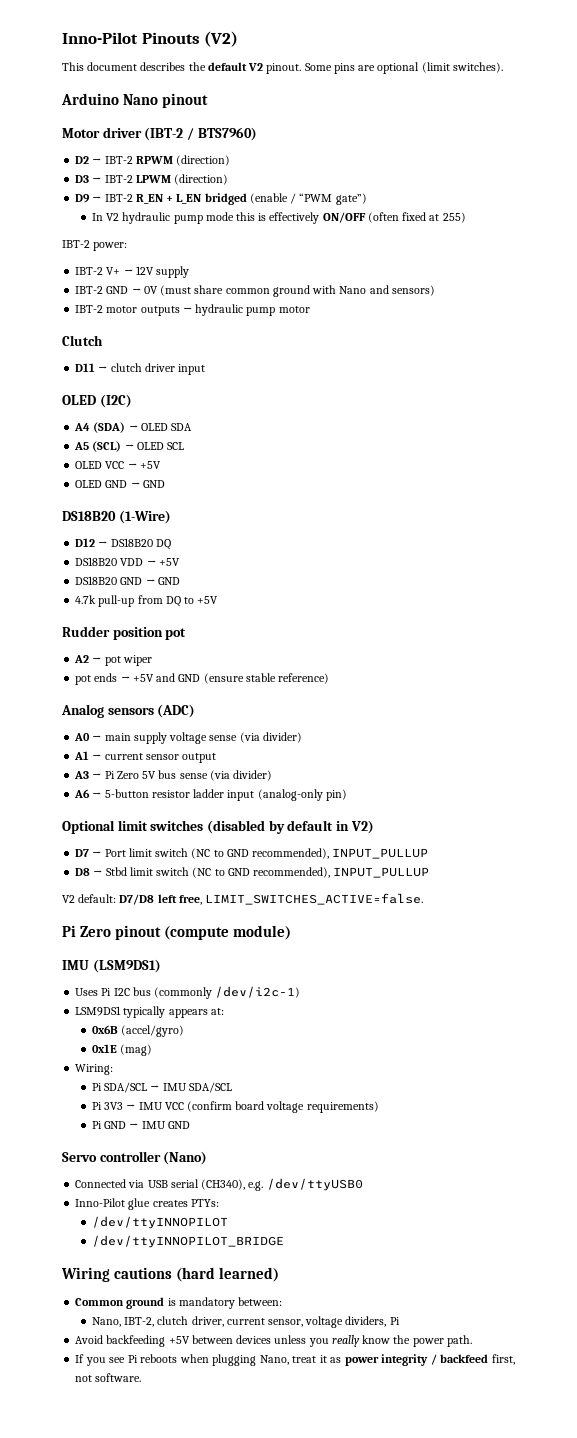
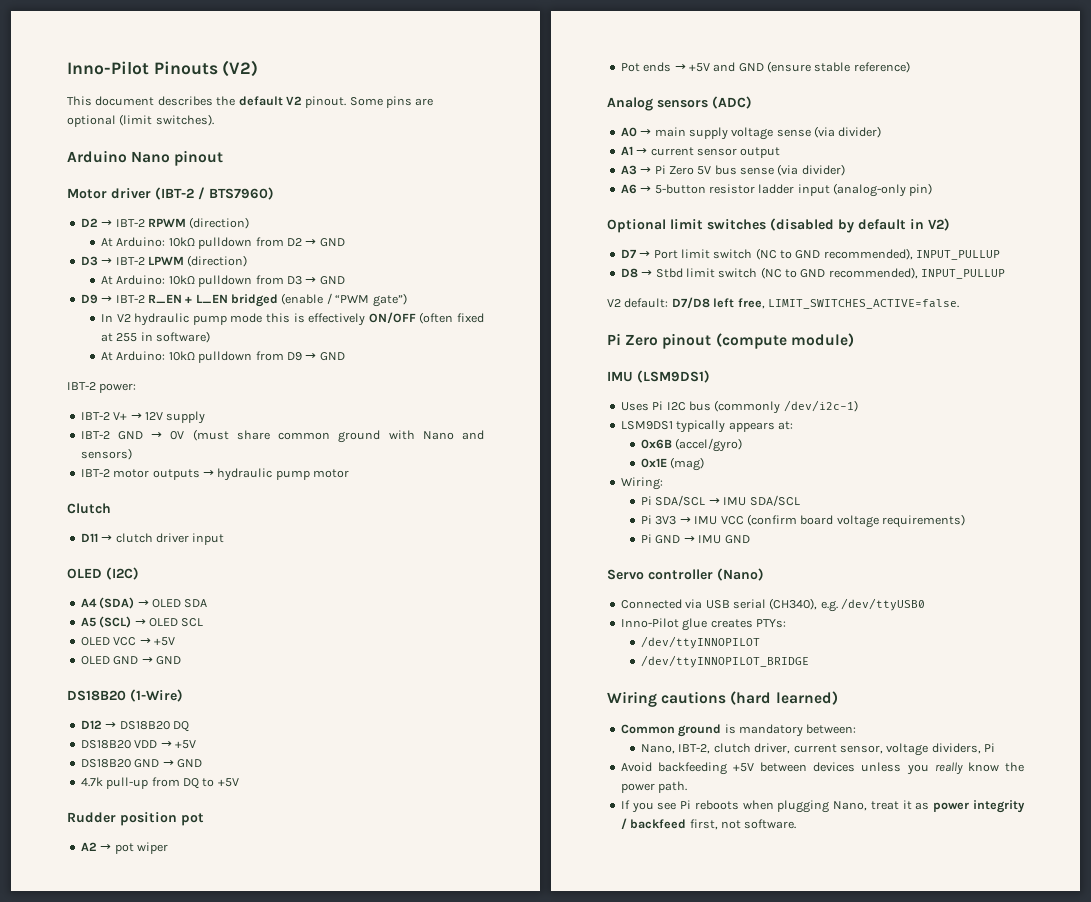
+ At Arduino: 10kΩ pulldown from D2 → GND
+ At Arduino: 10kΩ pulldown from D3 → GND
- In V2 hydraulic pump mode this is effectively ON/OFF (often fixed at 255)
+ In V2 hydraulic pump mode this is effectively ON/OFF (often fixed at 255 in software)
+ At Arduino: 10kΩ pulldown from D9 → GND
- pot ends → +5V and GND (ensure stable reference)
+ Pot ends → +5V and GND (ensure stable reference)

